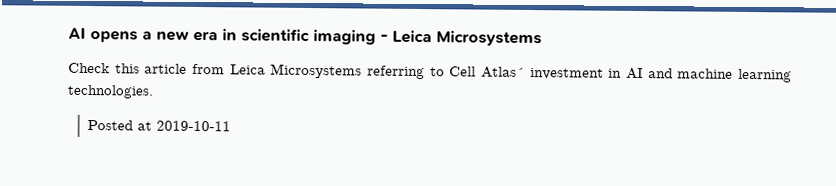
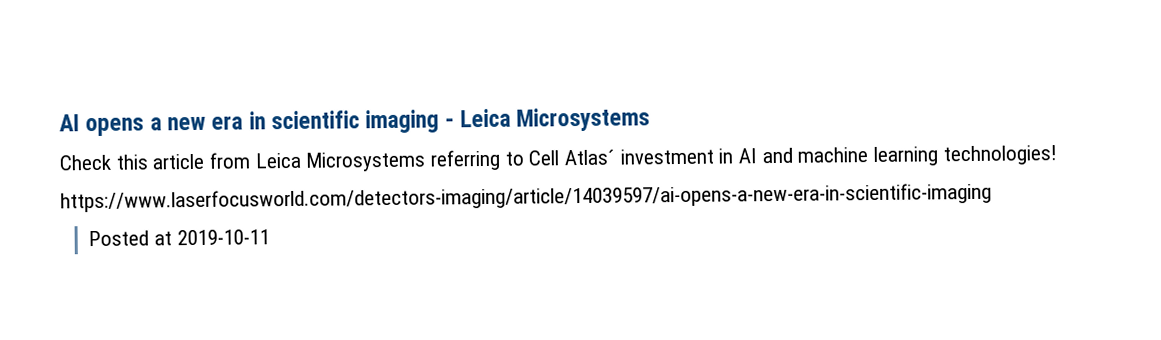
- Check this article from Leica Microsystems referring to Cell Atlas´ investment in AI and machine learning technologies.
+ Check this article from Leica Microsystems referring to Cell Atlas´ investment in AI and machine learning technologies!
+ https://www.laserfocusworld.com/detectors-imaging/article/14039597/ai-opens-a-new-era-in-scientific-imaging

